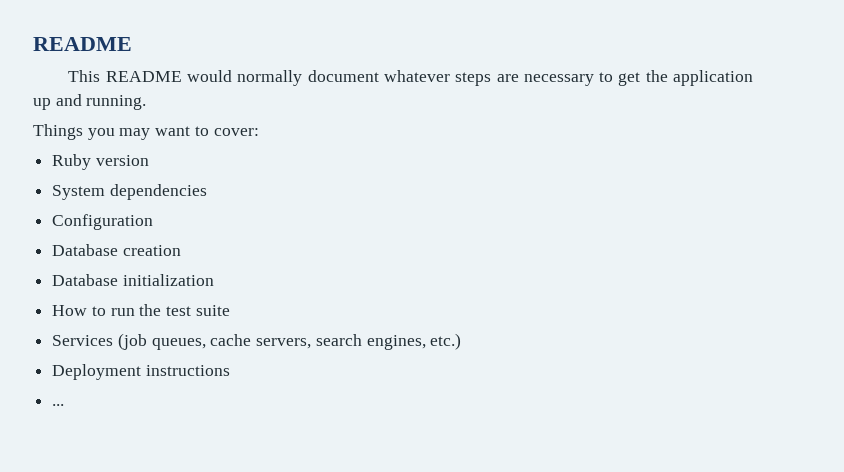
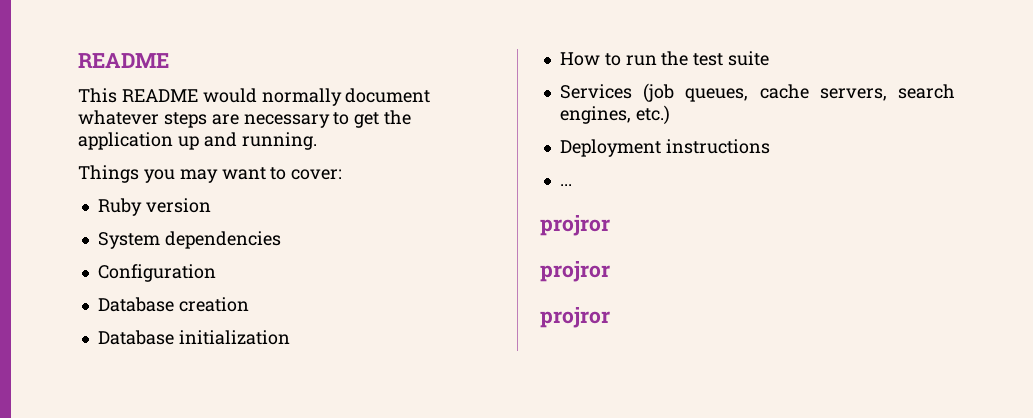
  ...
+ projror
+ projror
+ projror

